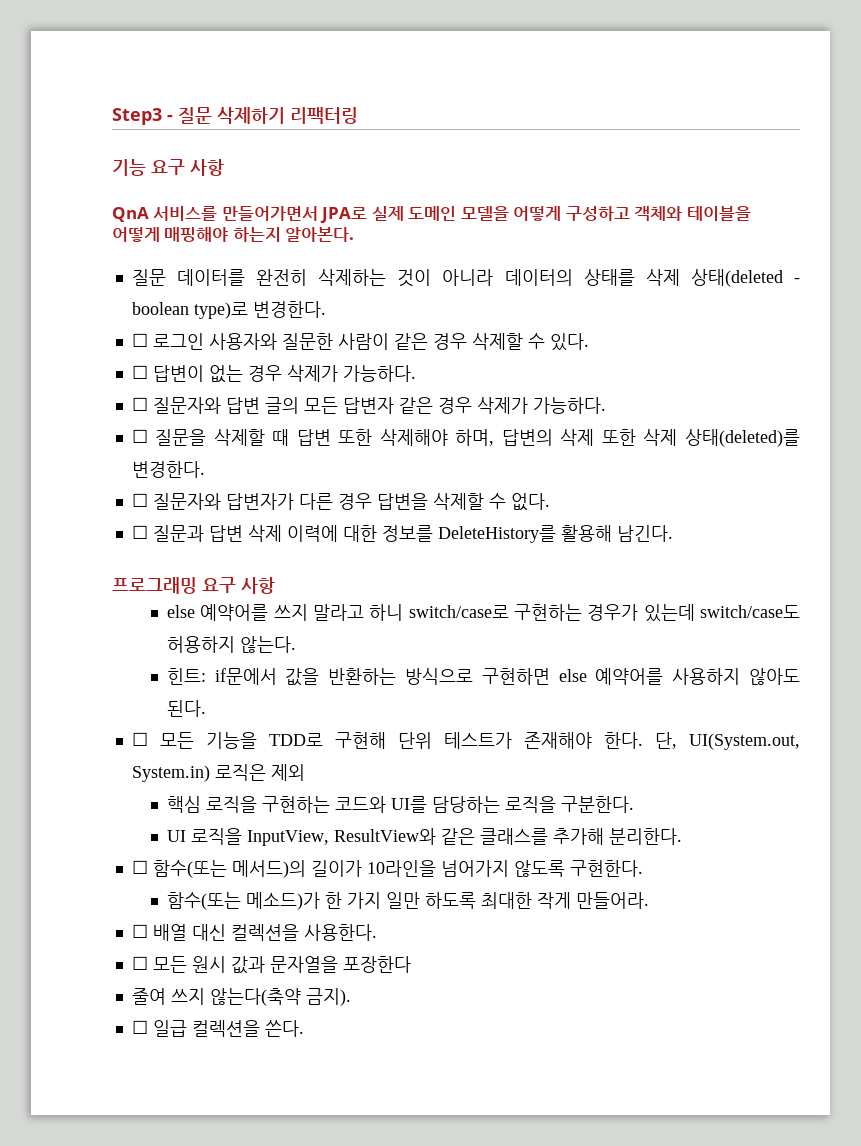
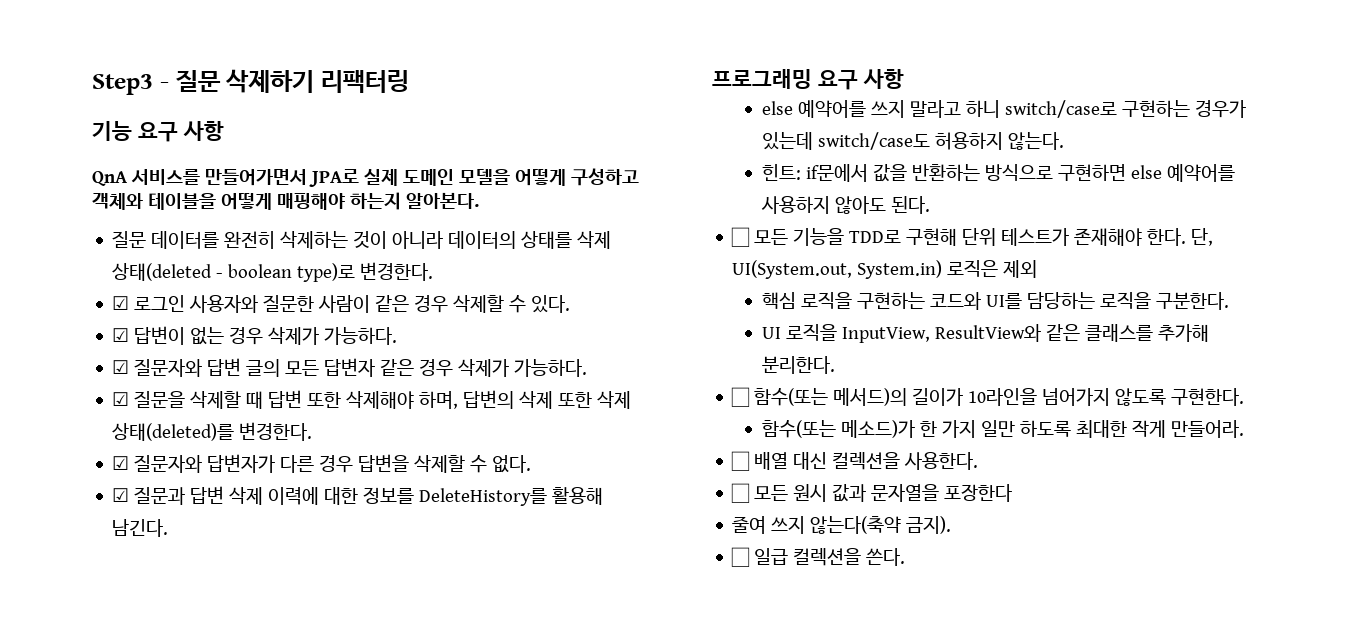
- ☐ 로그인 사용자와 질문한 사람이 같은 경우 삭제할 수 있다.
+ ☑ 로그인 사용자와 질문한 사람이 같은 경우 삭제할 수 있다.
- ☐ 답변이 없는 경우 삭제가 가능하다.
+ ☑ 답변이 없는 경우 삭제가 가능하다.
- ☐ 질문자와 답변 글의 모든 답변자 같은 경우 삭제가 가능하다.
+ ☑ 질문자와 답변 글의 모든 답변자 같은 경우 삭제가 가능하다.
- ☐ 질문을 삭제할 때 답변 또한 삭제해야 하며, 답변의 삭제 또한 삭제 상태(deleted)를 변경한다.
+ ☑ 질문을 삭제할 때 답변 또한 삭제해야 하며, 답변의 삭제 또한 삭제 상태(deleted)를 변경한다.
- ☐ 질문자와 답변자가 다른 경우 답변을 삭제할 수 없다.
+ ☑ 질문자와 답변자가 다른 경우 답변을 삭제할 수 없다.
- ☐ 질문과 답변 삭제 이력에 대한 정보를 DeleteHistory를 활용해 남긴다.
+ ☑ 질문과 답변 삭제 이력에 대한 정보를 DeleteHistory를 활용해 남긴다.

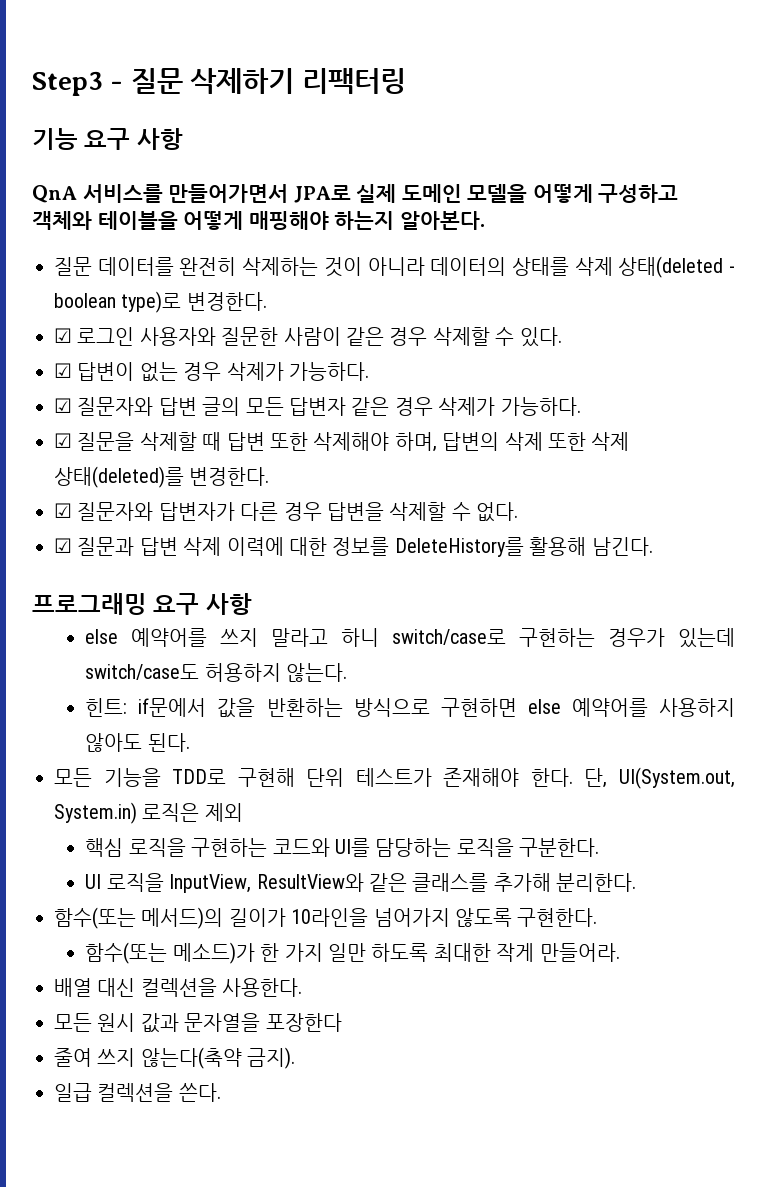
- ☐ 모든 기능을 TDD로 구현해 단위 테스트가 존재해야 한다.
+ 모든 기능을 TDD로 구현해 단위 테스트가 존재해야 한다.
- ☐ 함수(또는 메서드)의 길이가 10라인을 넘어가지 않도록 구현한다.
+ 함수(또는 메서드)의 길이가 10라인을 넘어가지 않도록 구현한다.
- ☐ 배열 대신 컬렉션을 사용한다.
+ 배열 대신 컬렉션을 사용한다.
- ☐ 모든 원시 값과 문자열을 포장한다
+ 모든 원시 값과 문자열을 포장한다
- ☐ 일급 컬렉션을 쓴다.
+ 일급 컬렉션을 쓴다.

